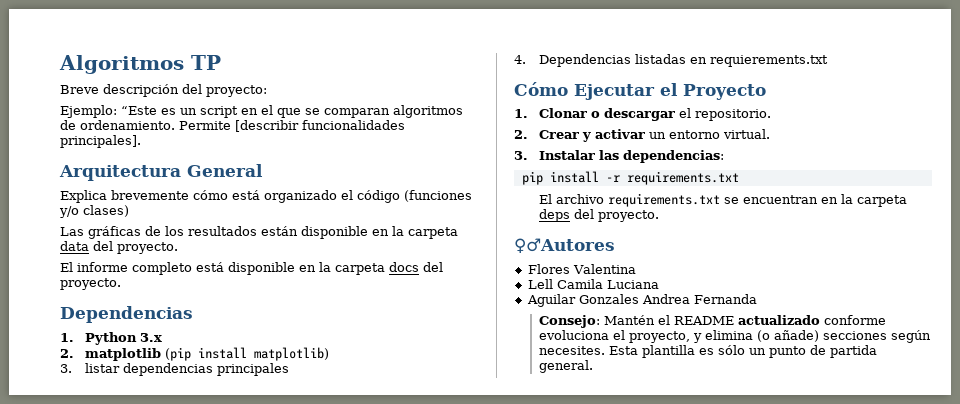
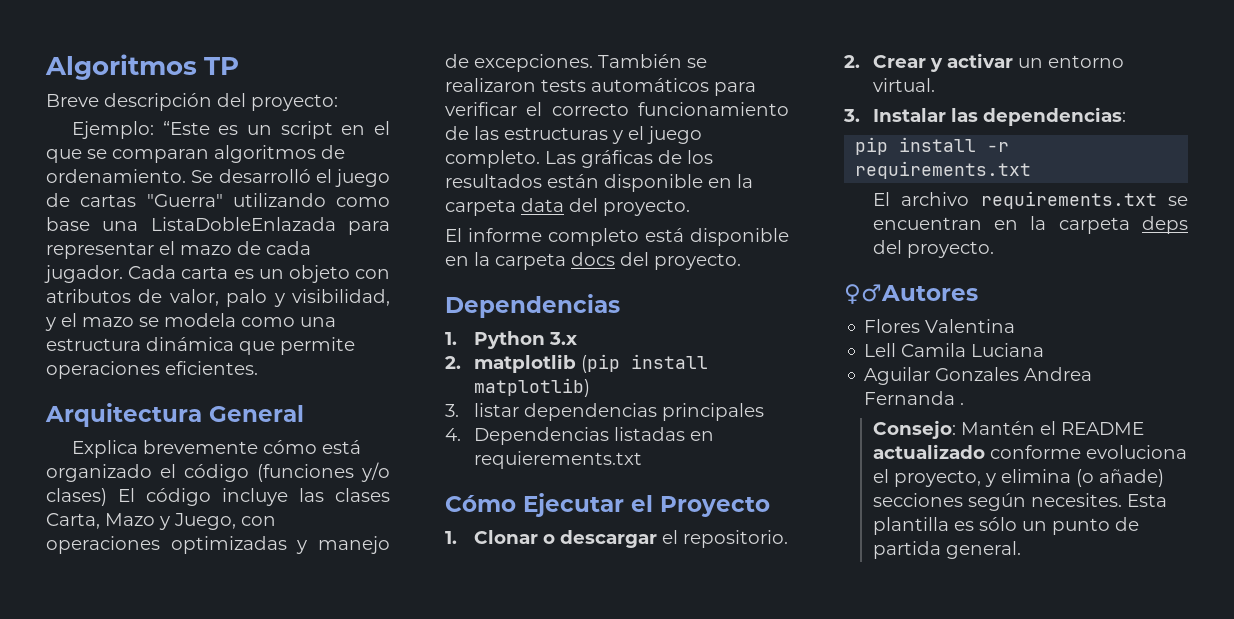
- Permite [describir funcionalidades principales].
+ Se desarrolló el juego de cartas "Guerra" utilizando como base una ListaDobleEnlazada para representar el mazo de cada jugador. Cada carta es un objeto con atributos de valor, palo y visibilidad, y el mazo se modela como una estructura dinámica que permite operaciones eficientes.
- Explica brevemente cómo está organizado el código (funciones y/o clases)
- Las gráficas de los resultados están disponible en la carpeta data del proyecto.
+ Explica brevemente cómo está organizado el código (funciones y/o clases) El código incluye las clases Carta, Mazo y Juego, con operaciones optimizadas y manejo de excepciones. También se realizaron tests automáticos para verificar el correcto funcionamiento de las estructuras y el juego completo. Las gráficas de los resultados están disponible en la carpeta data del proyecto.
- Aguilar Gonzales Andrea Fernanda
+ Aguilar Gonzales Andrea Fernanda .

